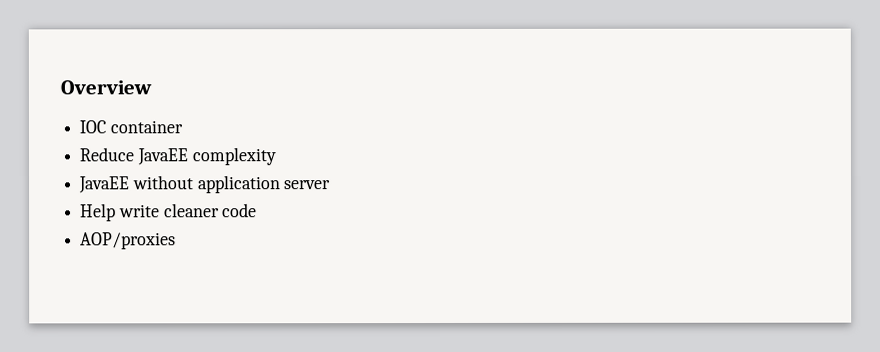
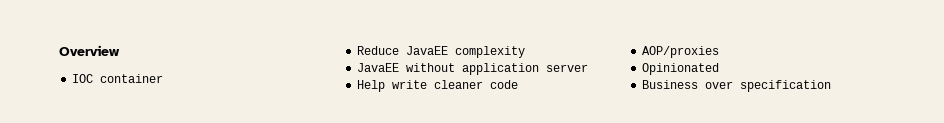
+ Opinionated
+ Business over specification

